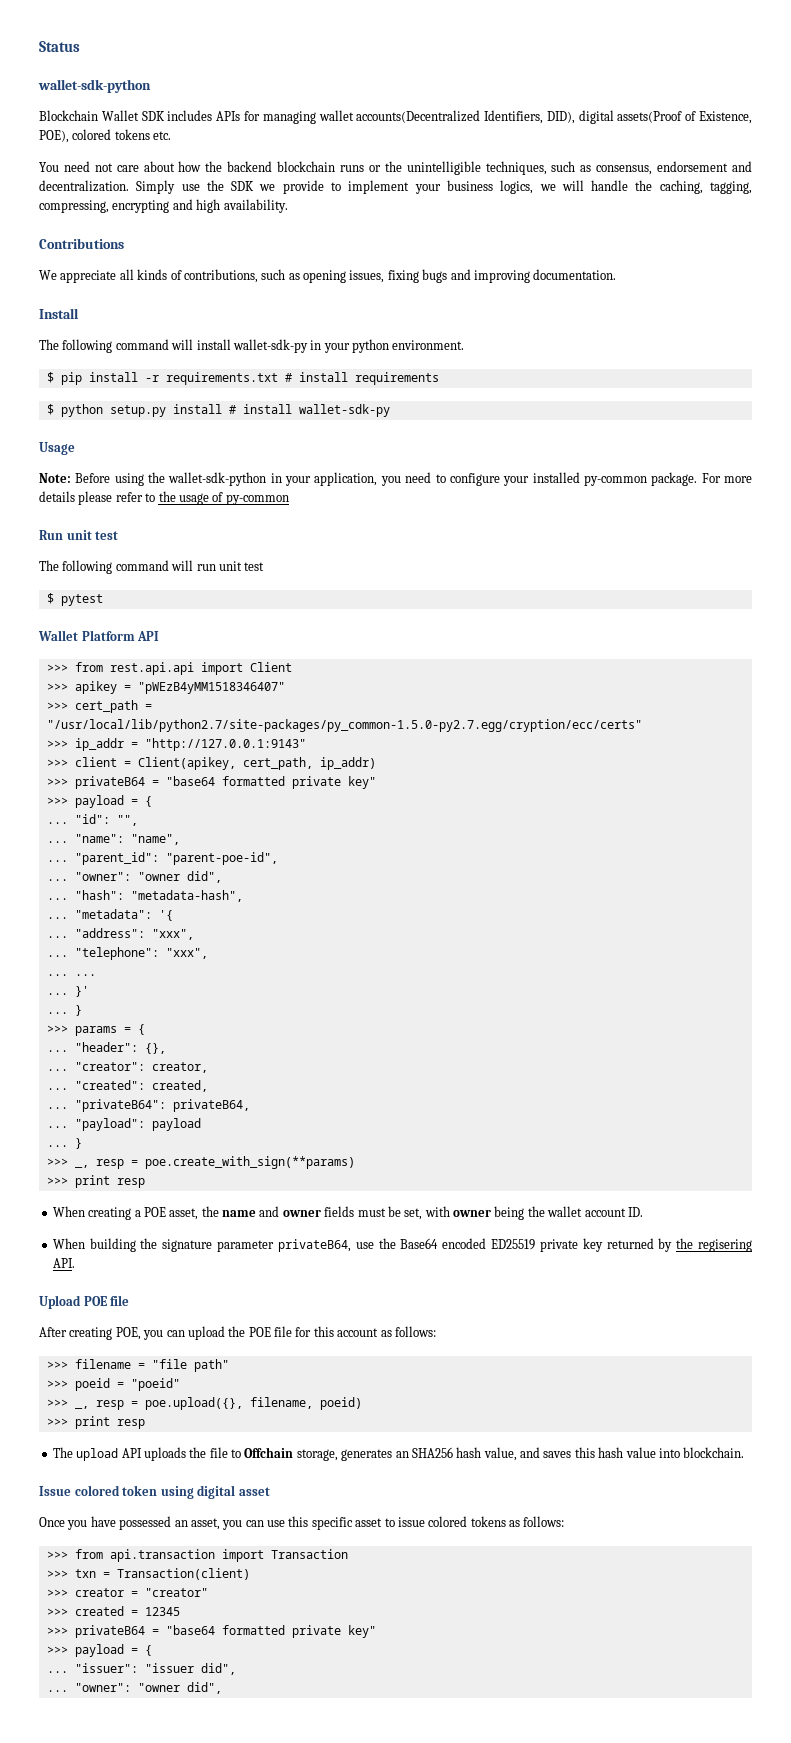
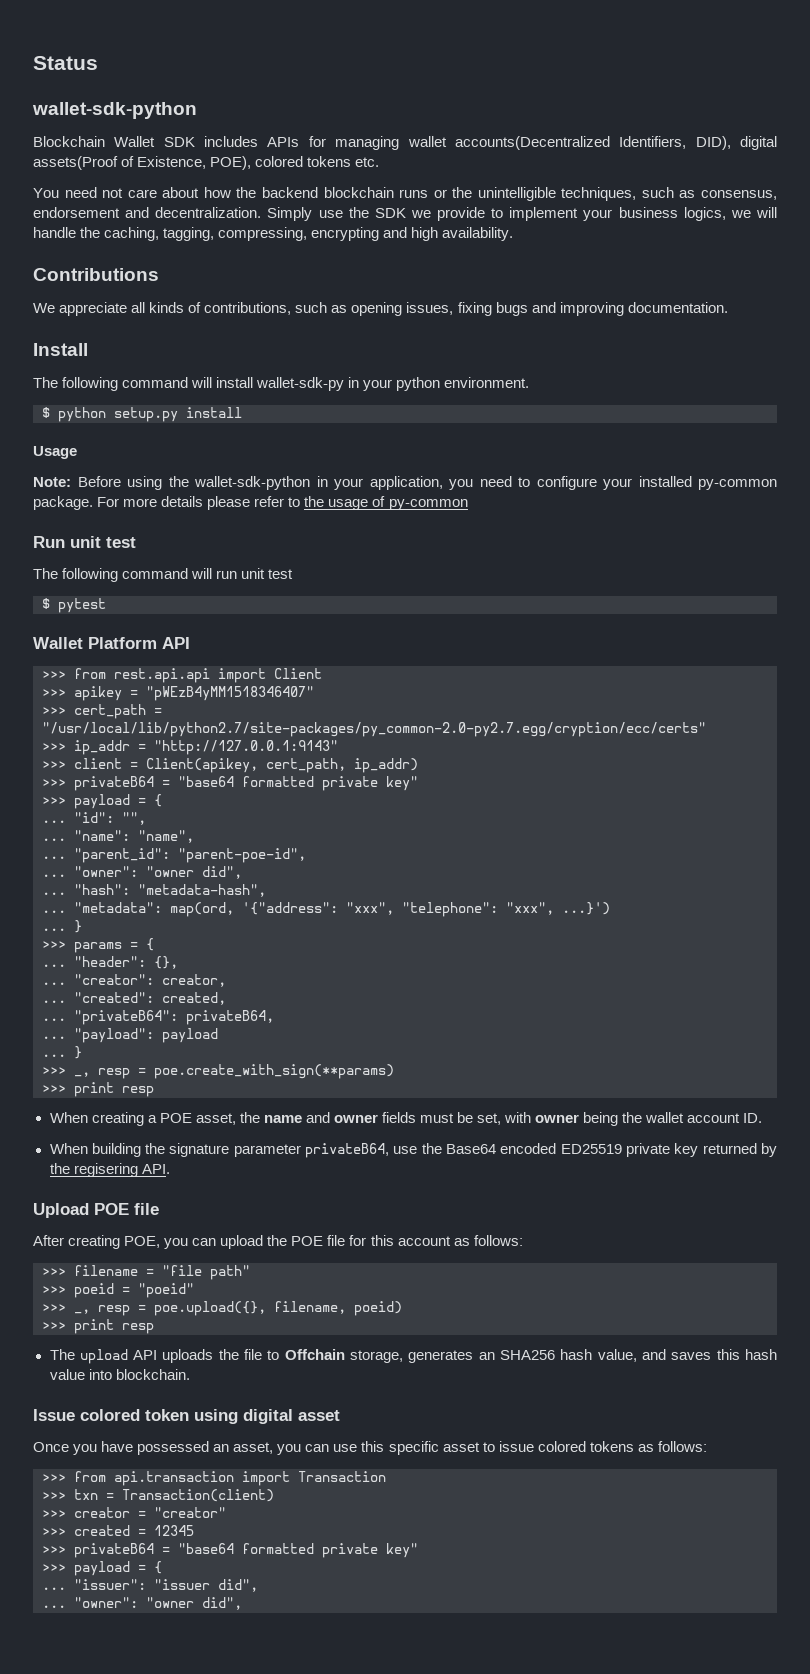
- $ pip install -r requirements.txt # install requirements
- $ python setup.py install # install wallet-sdk-py
+ $ python setup.py install
- >>> cert_path = "/usr/local/lib/python2.7/site-packages/py_common-1.5.0-py2.7.egg/cryption/ecc/certs"
+ >>> cert_path = "/usr/local/lib/python2.7/site-packages/py_common-2.0-py2.7.egg/cryption/ecc/certs"
- "metadata": '{
- ... "address": "xxx",
- ... "telephone": "xxx",
- ... ...
- ... }'
+ "metadata": map(ord, '{"address": "xxx", "telephone": "xxx", ...}')

